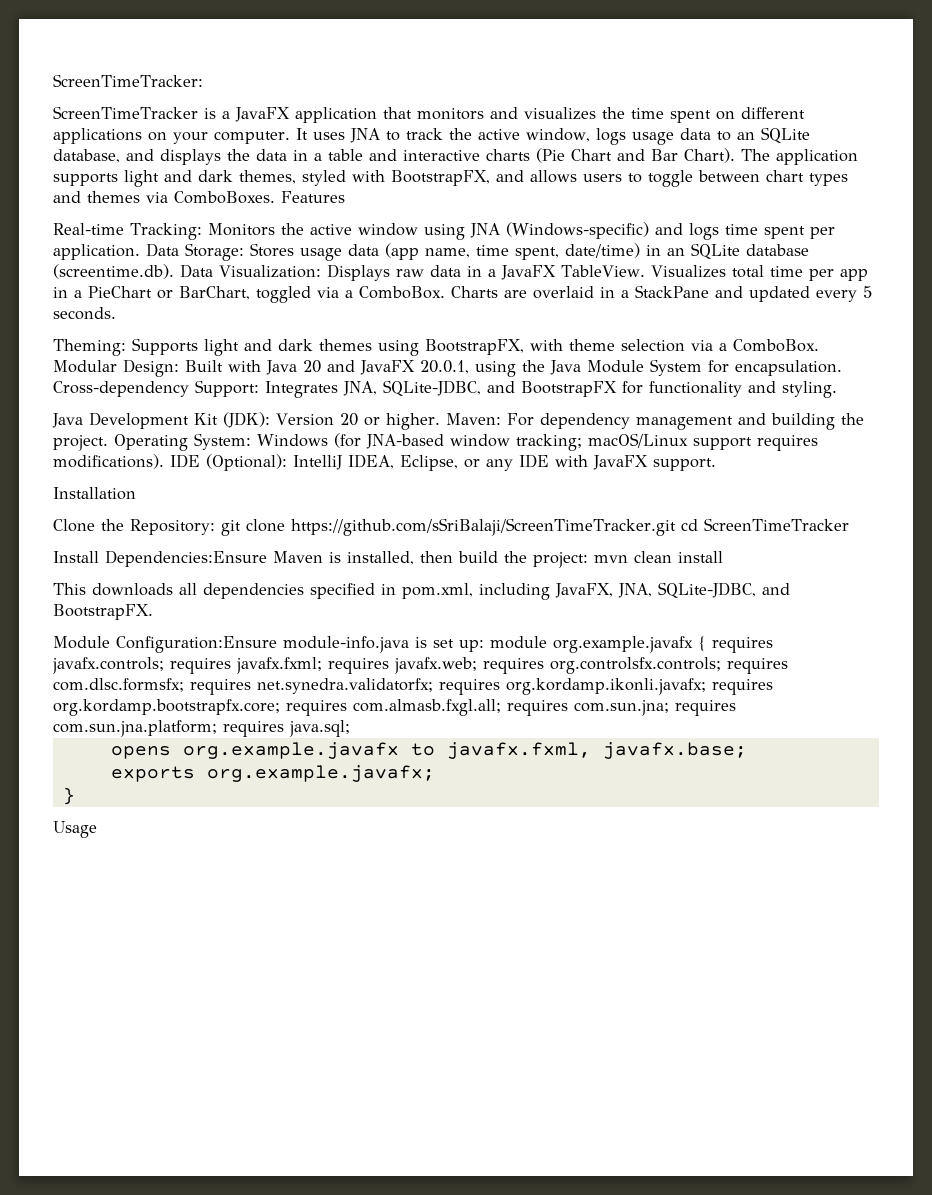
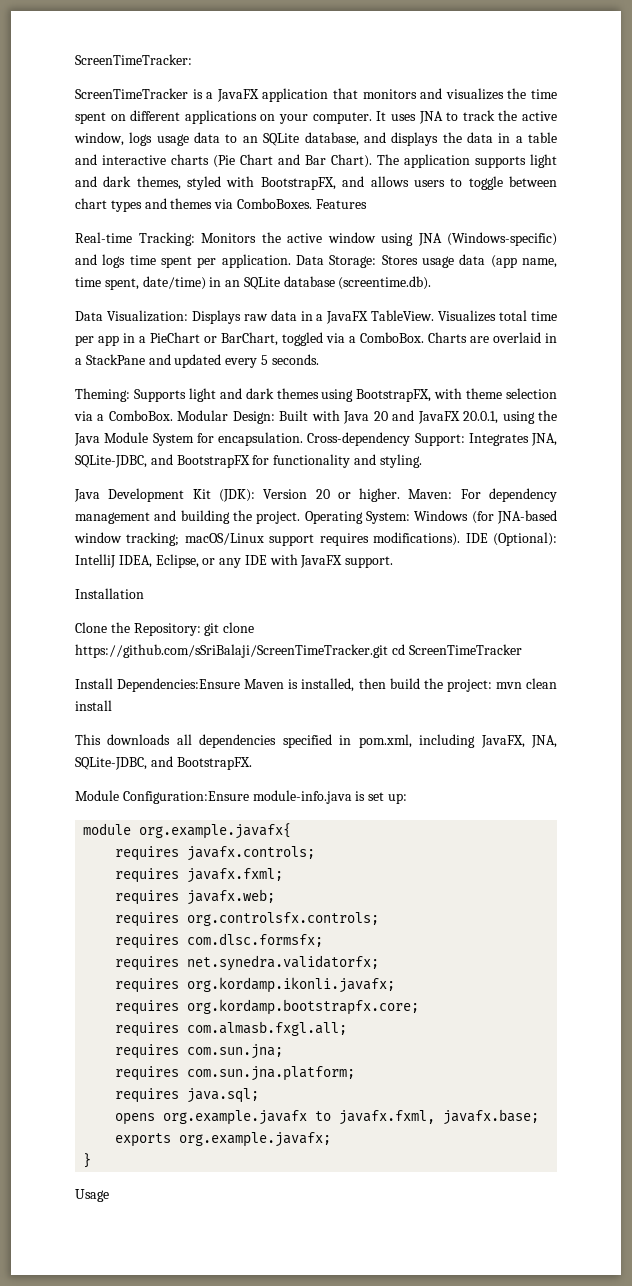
- Data Storage: Stores usage data (app name, time spent, date/time) in an SQLite database (screentime.db). Data Visualization: Displays raw data in a JavaFX TableView.
+ Data Storage: Stores usage data (app name, time spent, date/time) in an SQLite database (screentime.db).
+ Data Visualization: Displays raw data in a JavaFX TableView.
- Module Configuration:Ensure module-info.java is set up: module org.example.javafx { requires javafx.controls; requires javafx.fxml; requires javafx.web; requires org.controlsfx.controls; requires com.dlsc.formsfx; requires net.synedra.validatorfx; requires org.kordamp.ikonli.javafx; requires org.kordamp.bootstrapfx.core; requires com.almasb.fxgl.all; requires com.sun.jna; requires com.sun.jna.platform; requires java.sql;
+ Module Configuration:Ensure module-info.java is set up:
+ module org.example.javafx{
+ requires javafx.controls;
+ requires javafx.fxml;
+ requires javafx.web;
+ requires org.controlsfx.controls;
+ requires com.dlsc.formsfx;
+ requires net.synedra.validatorfx;
+ requires org.kordamp.ikonli.javafx;
+ requires org.kordamp.bootstrapfx.core;
+ requires com.almasb.fxgl.all;
+ requires com.sun.jna;
+ requires com.sun.jna.platform;
+ requires java.sql;

